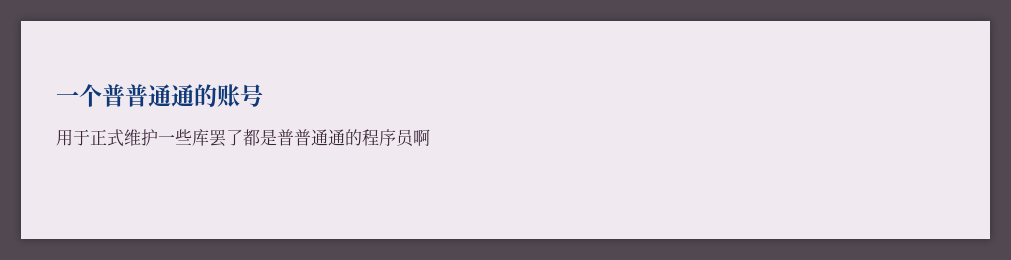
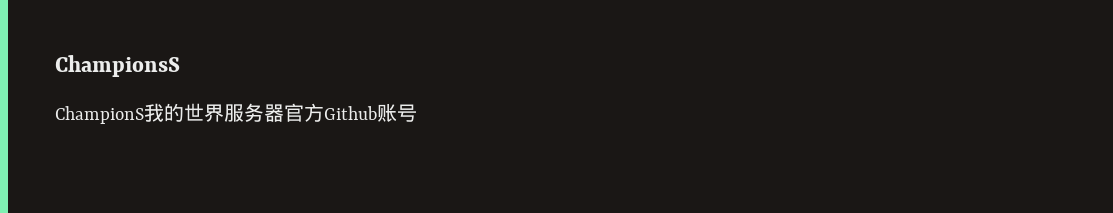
- 一个普普通通的账号
- 用于正式维护一些库罢了都是普普通通的程序员啊
+ ChampionsS
+ ChampionS我的世界服务器官方Github账号

